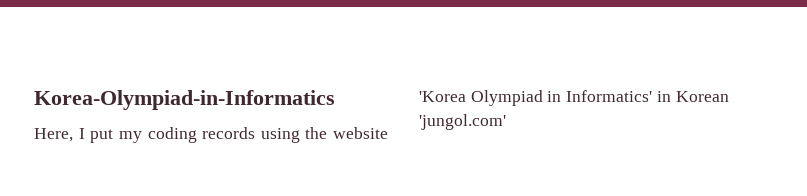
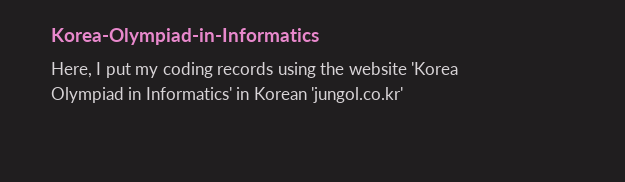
- Here, I put my coding records using the website 'Korea Olympiad in Informatics' in Korean 'jungol.com'
+ Here, I put my coding records using the website 'Korea Olympiad in Informatics' in Korean 'jungol.co.kr'

